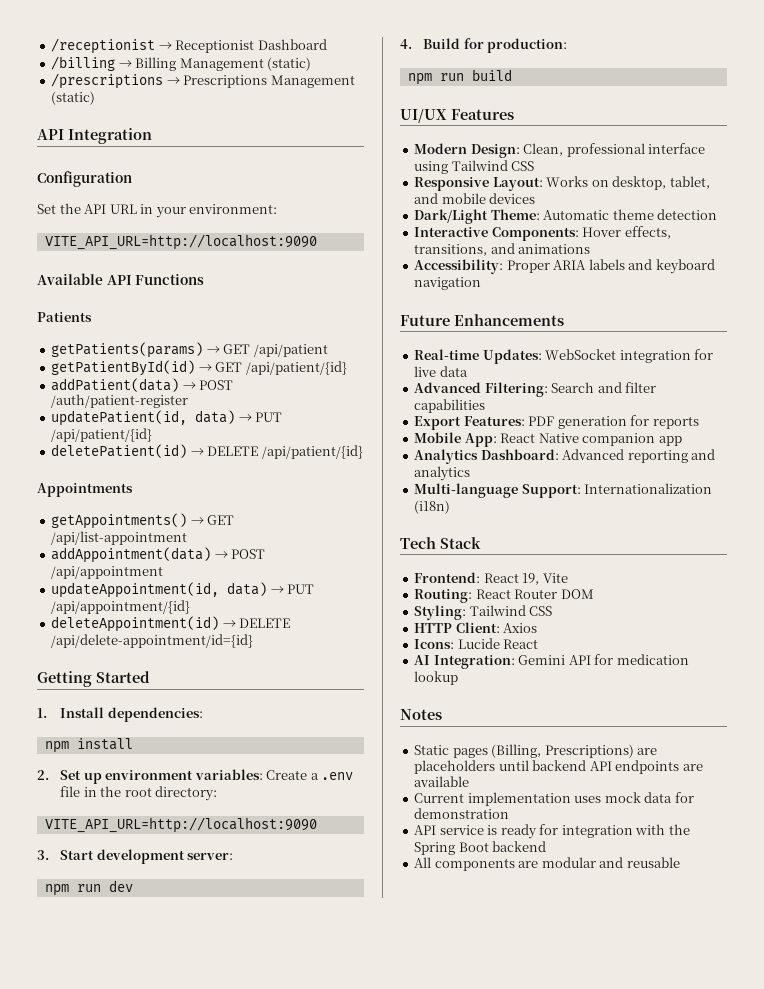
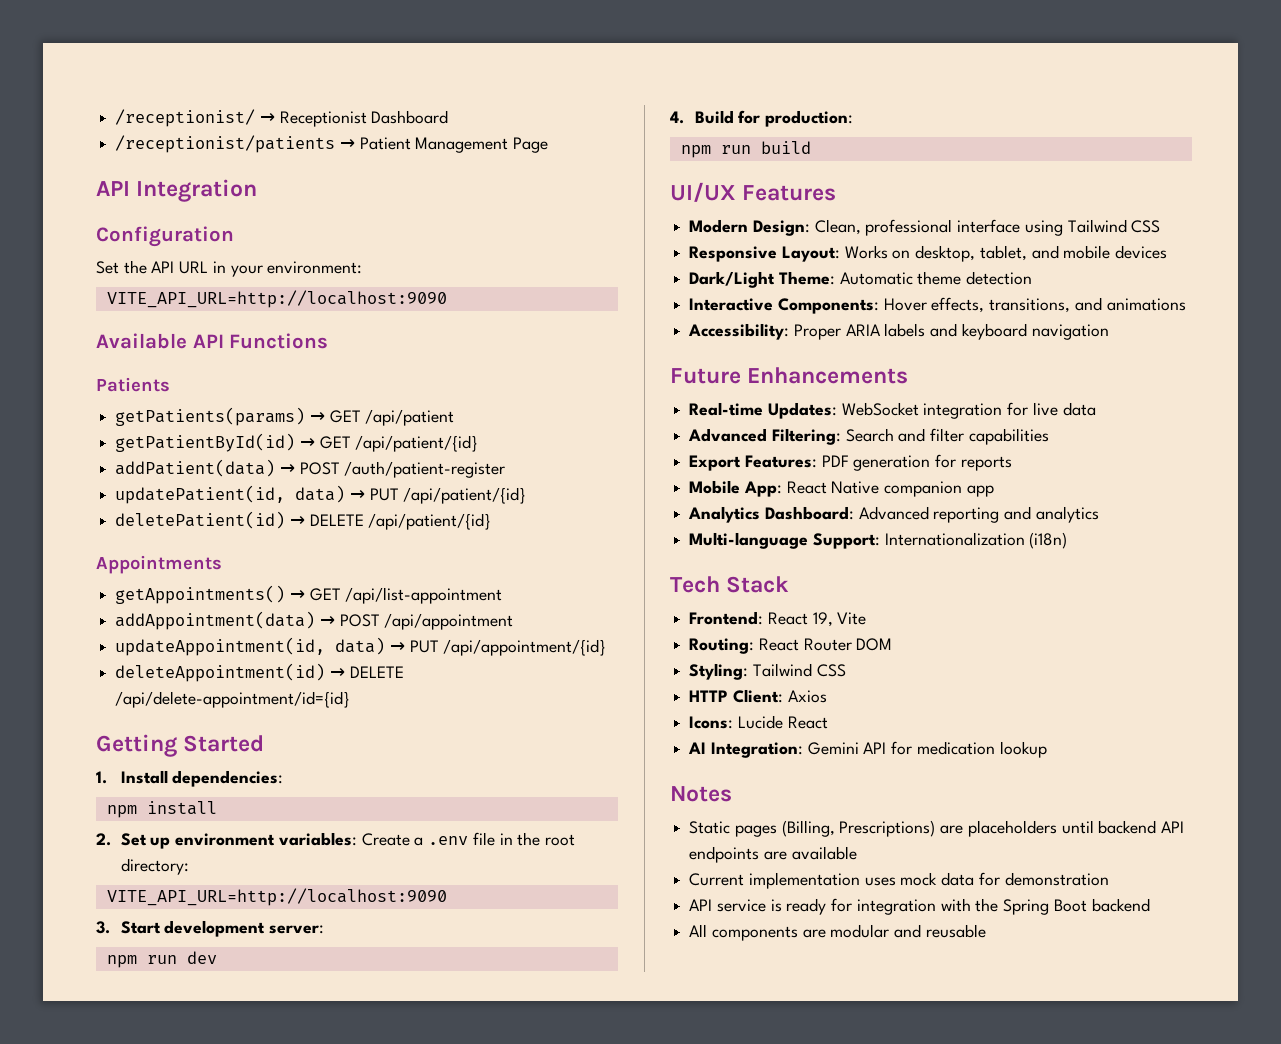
- /receptionist → Receptionist Dashboard
+ /receptionist/ → Receptionist Dashboard
- /billing → Billing Management (static)
- /prescriptions → Prescriptions Management (static)
+ /receptionist/patients → Patient Management Page

